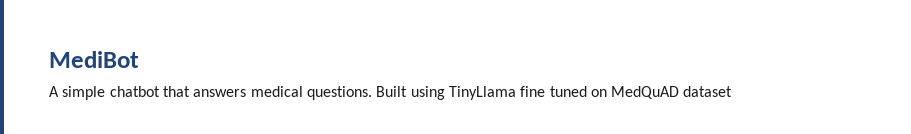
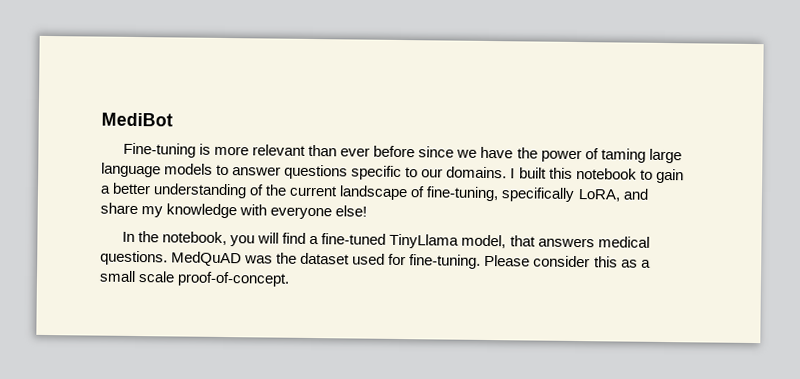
- A simple chatbot that answers medical questions. Built using TinyLlama fine tuned on MedQuAD dataset
+ Fine-tuning is more relevant than ever before since we have the power of taming large language models to answer questions specific to our domains. I built this notebook to gain a better understanding of the current landscape of fine-tuning, specifically LoRA, and share my knowledge with everyone else!
+ In the notebook, you will find a fine-tuned TinyLlama model, that answers medical questions. MedQuAD was the dataset used for fine-tuning. Please consider this as a small scale proof-of-concept.

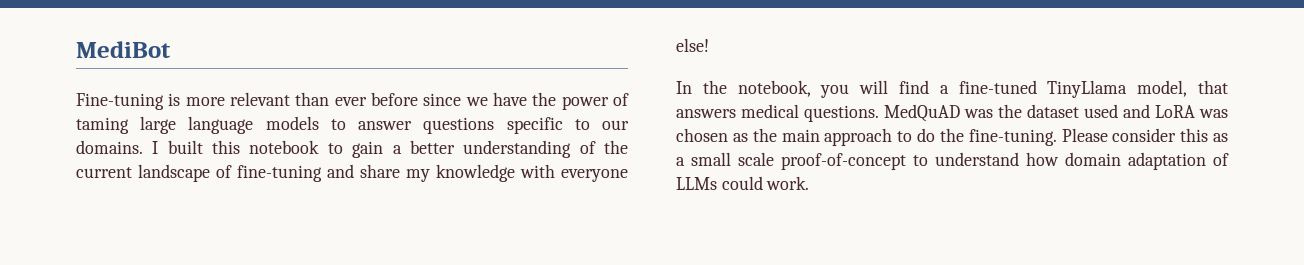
- I built this notebook to gain a better understanding of the current landscape of fine-tuning, specifically LoRA, and share my knowledge with everyone else!
+ I built this notebook to gain a better understanding of the current landscape of fine-tuning and share my knowledge with everyone else!
- MedQuAD was the dataset used for fine-tuning.
+ MedQuAD was the dataset used and LoRA was chosen as the main approach to do the fine-tuning.
- Please consider this as a small scale proof-of-concept.
+ Please consider this as a small scale proof-of-concept to understand how domain adaptation of LLMs could work.

